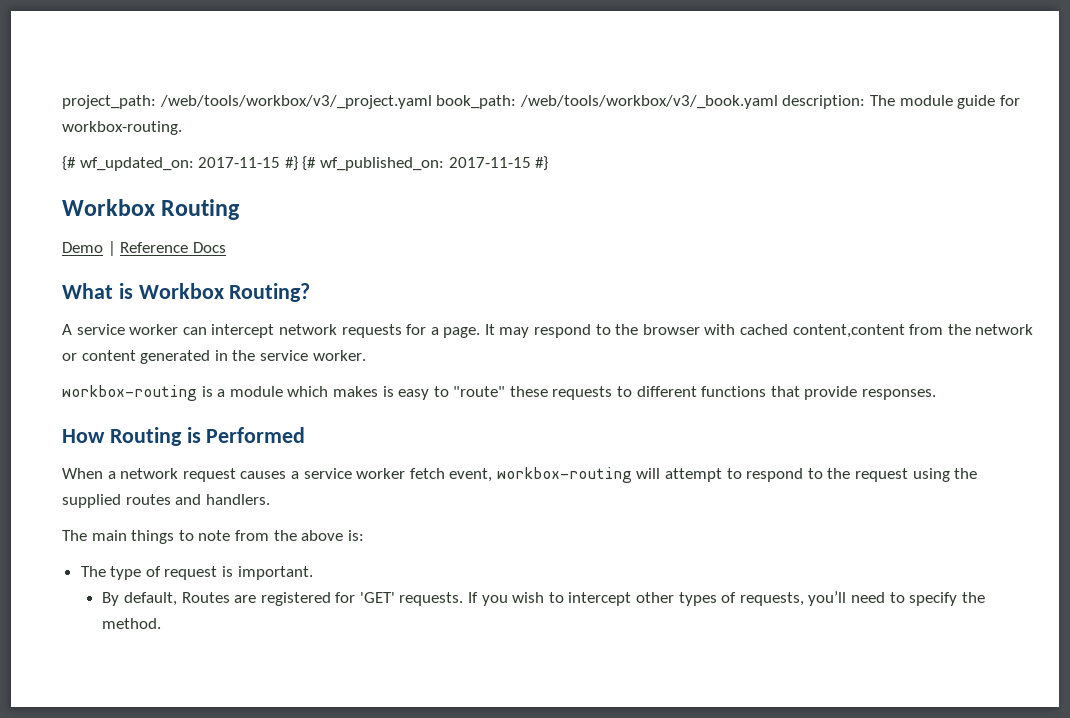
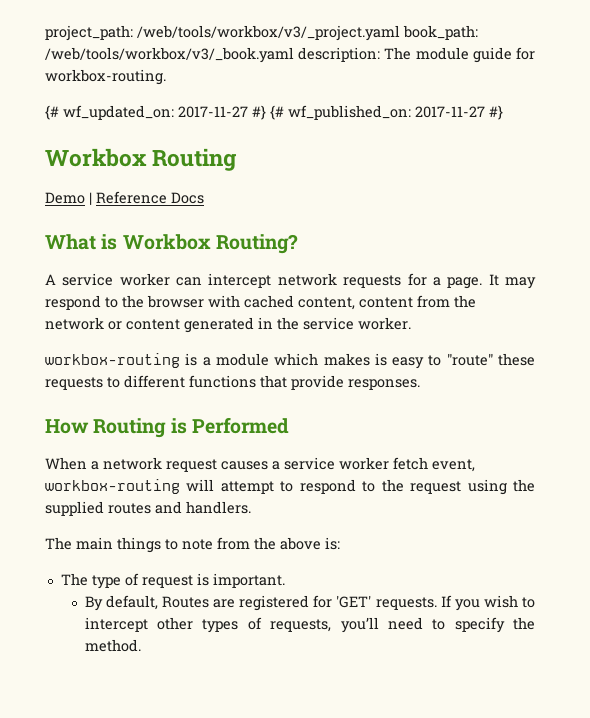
- {# wf_updated_on: 2017-11-15 #} {# wf_published_on: 2017-11-15 #}
+ {# wf_updated_on: 2017-11-27 #} {# wf_published_on: 2017-11-27 #}
- It may respond to the browser with cached content,content from the network or content generated in the service worker.
+ It may respond to the browser with cached content, content from the network or content generated in the service worker.

